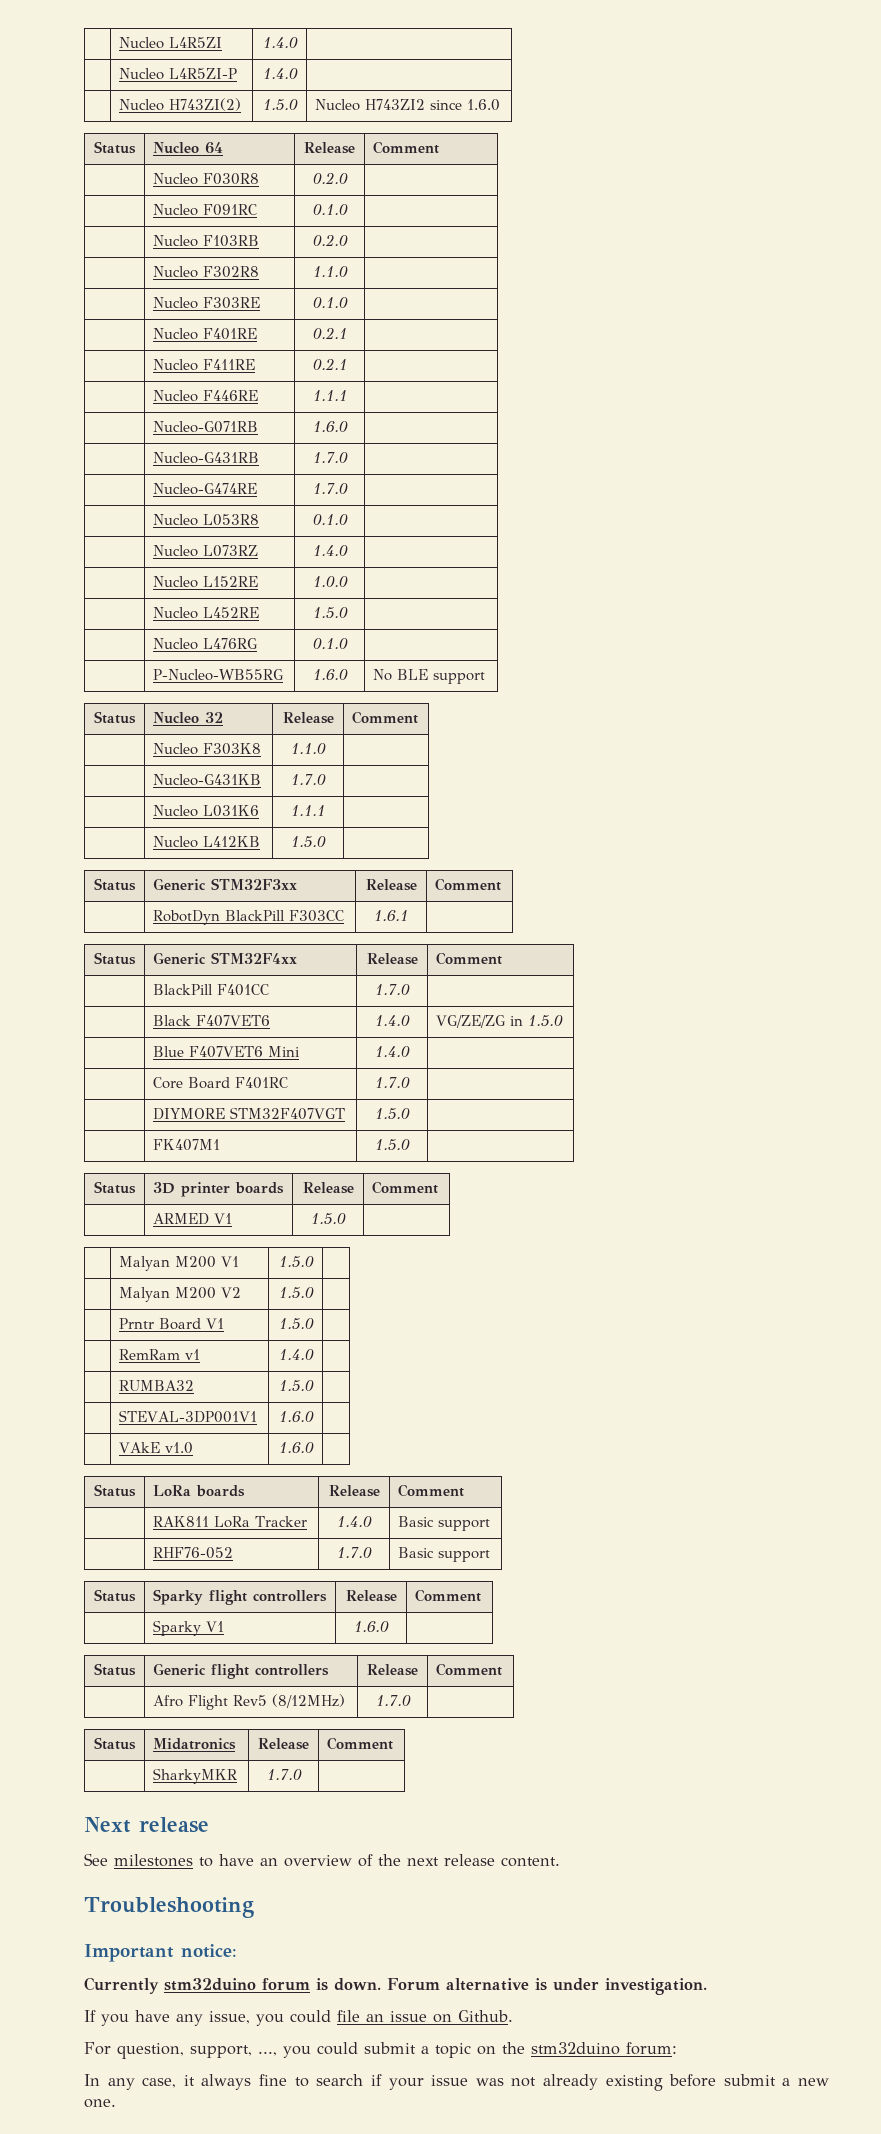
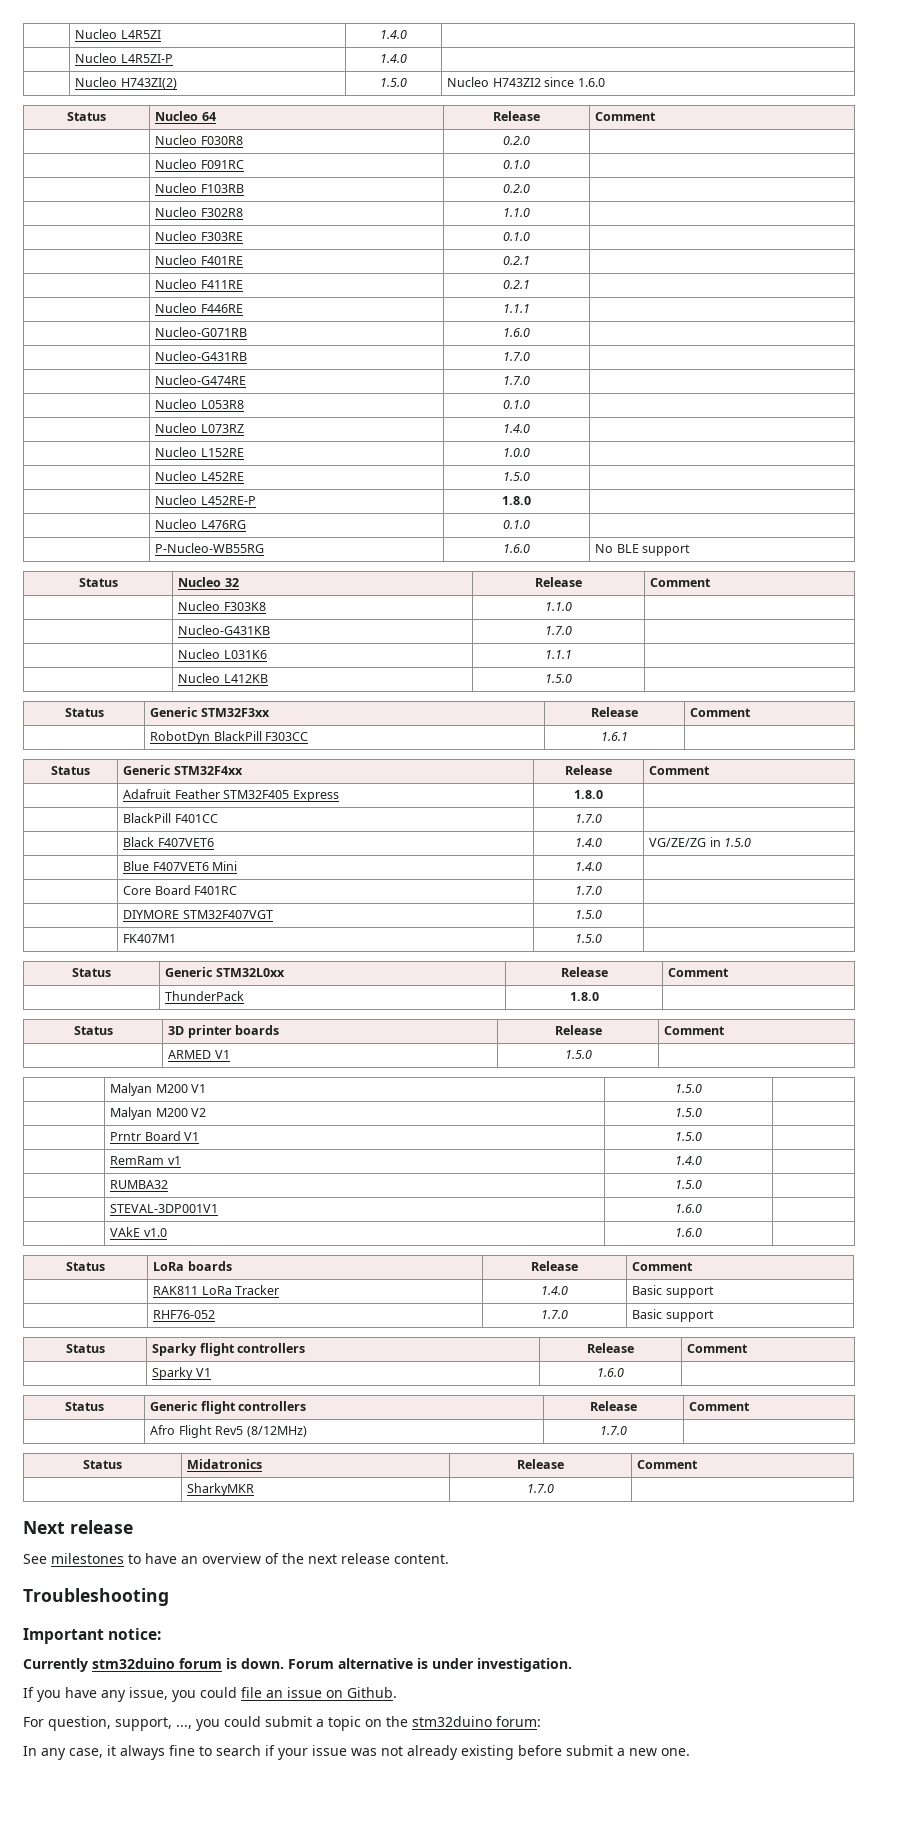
+ | Nucleo L452RE-P | 1.8.0 |
+ | Adafruit Feather STM32F405 Express | 1.8.0 |
+ Status | Generic STM32L0xx | Release | Comment
+ | ThunderPack | 1.8.0 |

